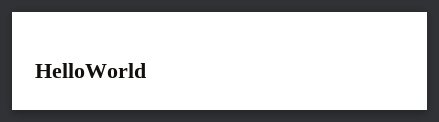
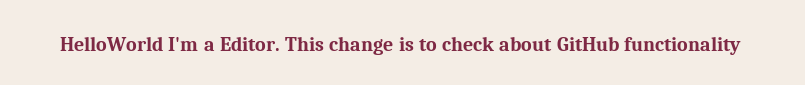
- HelloWorld
+ HelloWorld I'm a Editor. This change is to check about GitHub functionality

